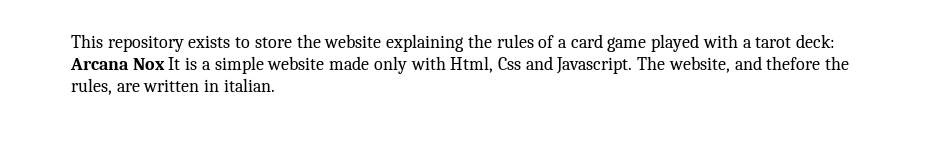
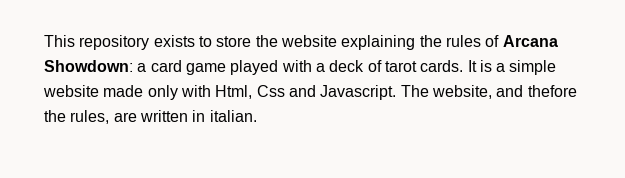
- This repository exists to store the website explaining the rules of a card game played with a tarot deck: Arcana Nox It is a simple website made only with Html, Css and Javascript.
+ This repository exists to store the website explaining the rules of Arcana Showdown: a card game played with a deck of tarot cards. It is a simple website made only with Html, Css and Javascript.

